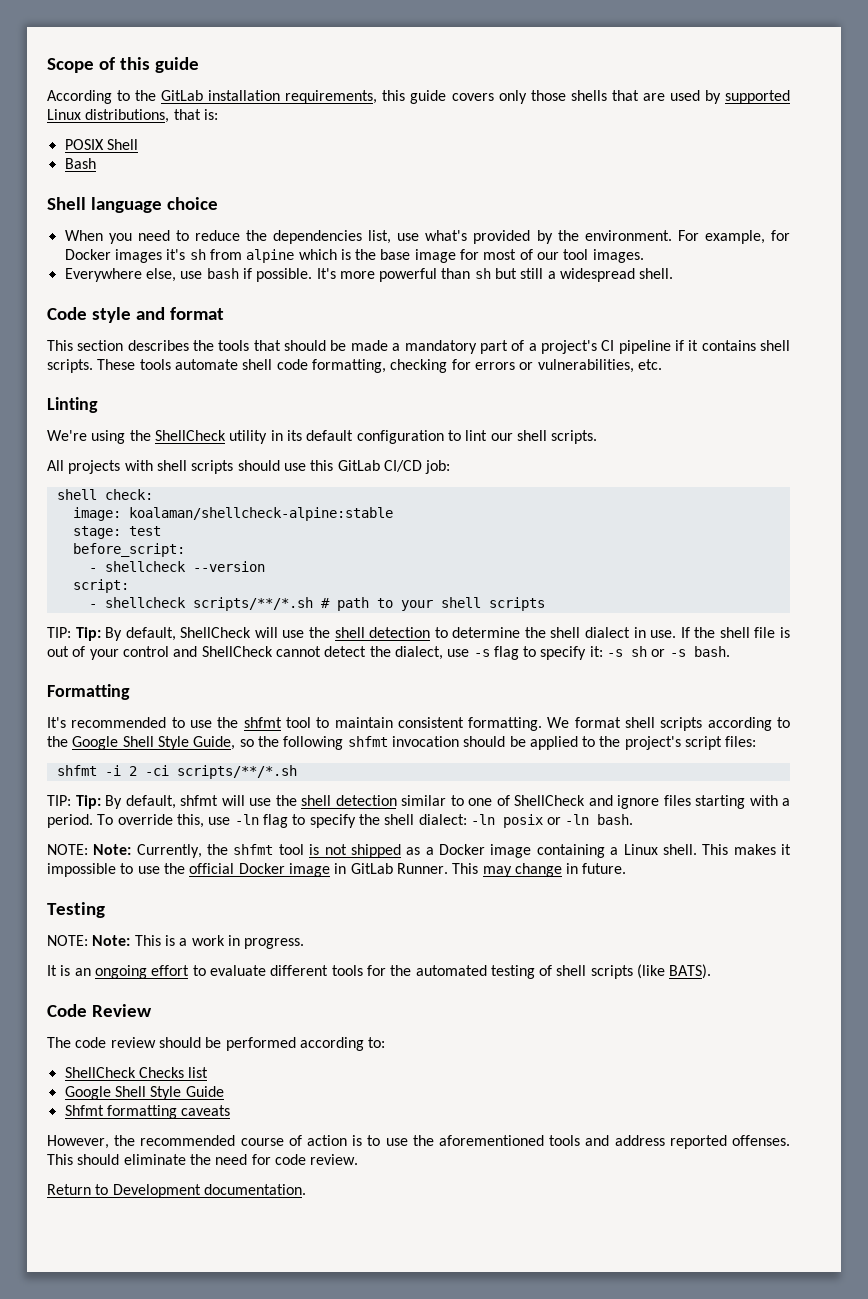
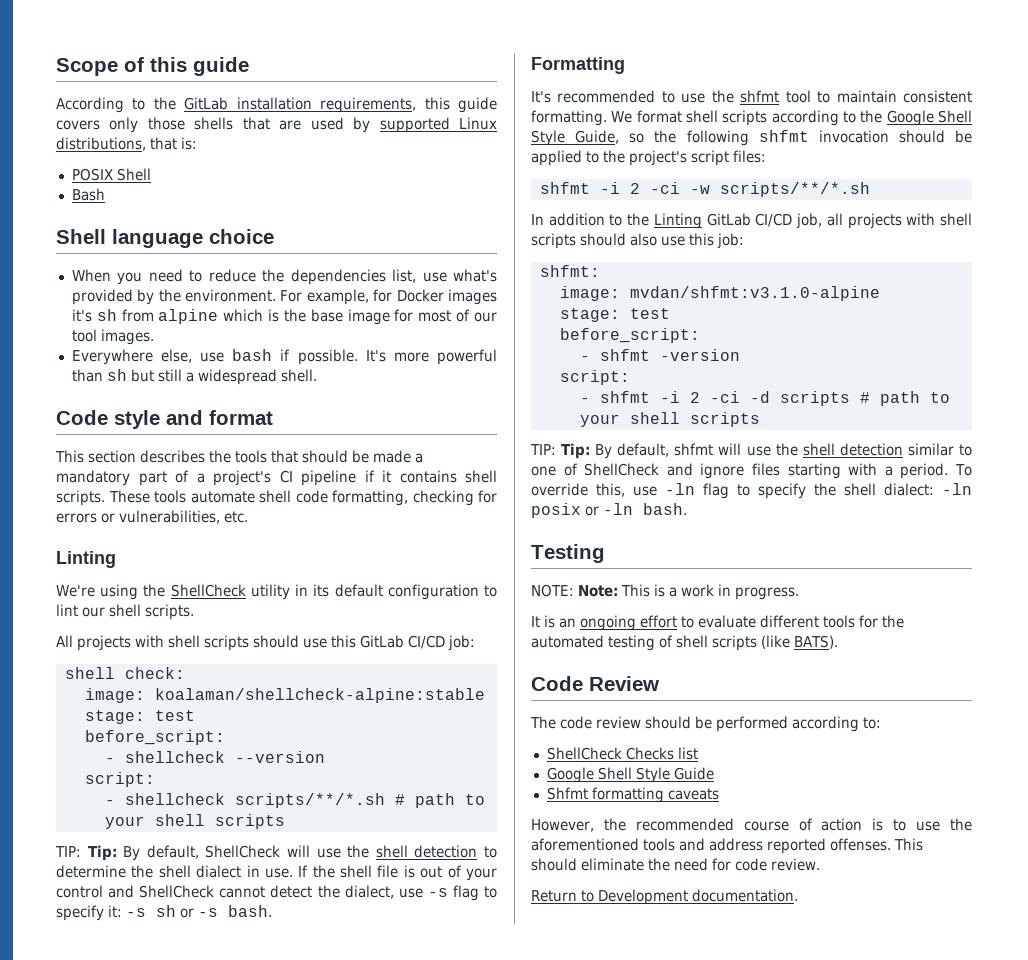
- shfmt -i 2 -ci scripts/**/*.sh
+ shfmt -i 2 -ci -w scripts/**/*.sh
+ In addition to the Linting GitLab CI/CD job, all projects with shell scripts should also use this job:
+ shfmt:
+ image: mvdan/shfmt:v3.1.0-alpine
+ stage: test
+ before_script:
+ - shfmt -version
+ script:
+ - shfmt -i 2 -ci -d scripts # path to your shell scripts
- NOTE: Note: Currently, the shfmt tool is not shipped as a Docker image containing a Linux shell. This makes it impossible to use the official Docker image in GitLab Runner. This may change in future.

